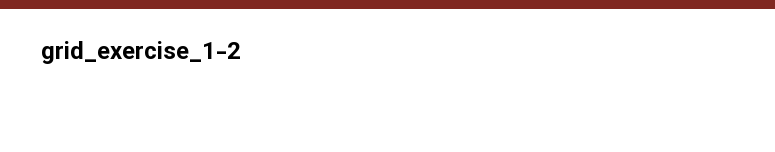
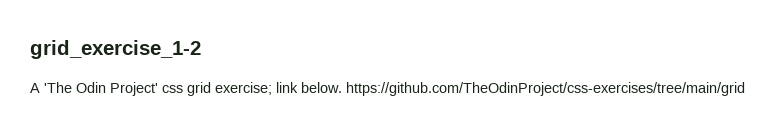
+ A 'The Odin Project' css grid exercise; link below. https://github.com/TheOdinProject/css-exercises/tree/main/grid

